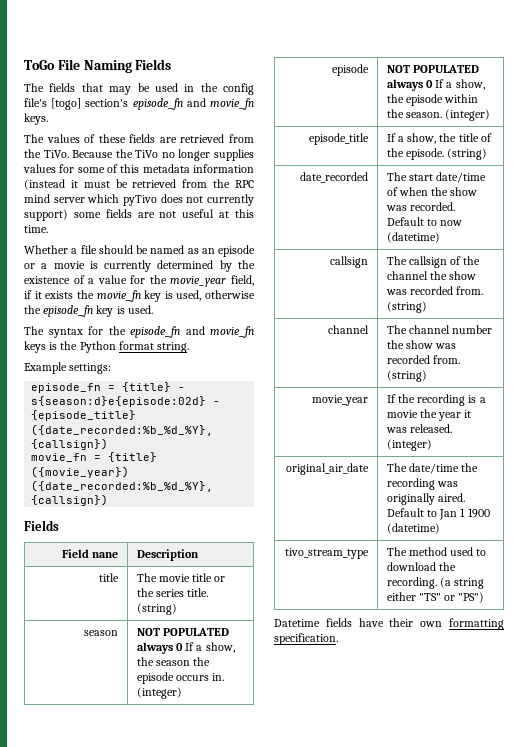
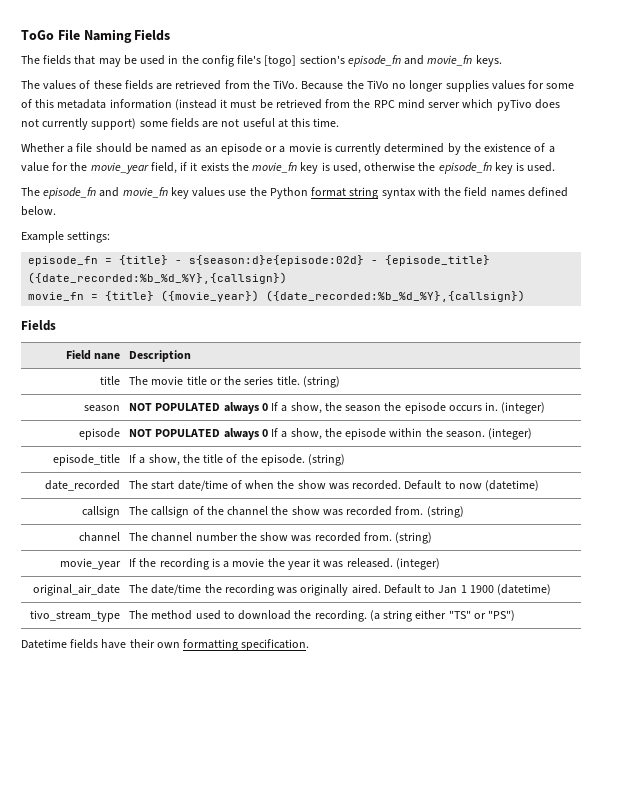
- The syntax for the episode_fn and movie_fn keys is the Python format string.
+ The episode_fn and movie_fn key values use the Python format string syntax with the field names defined below.

